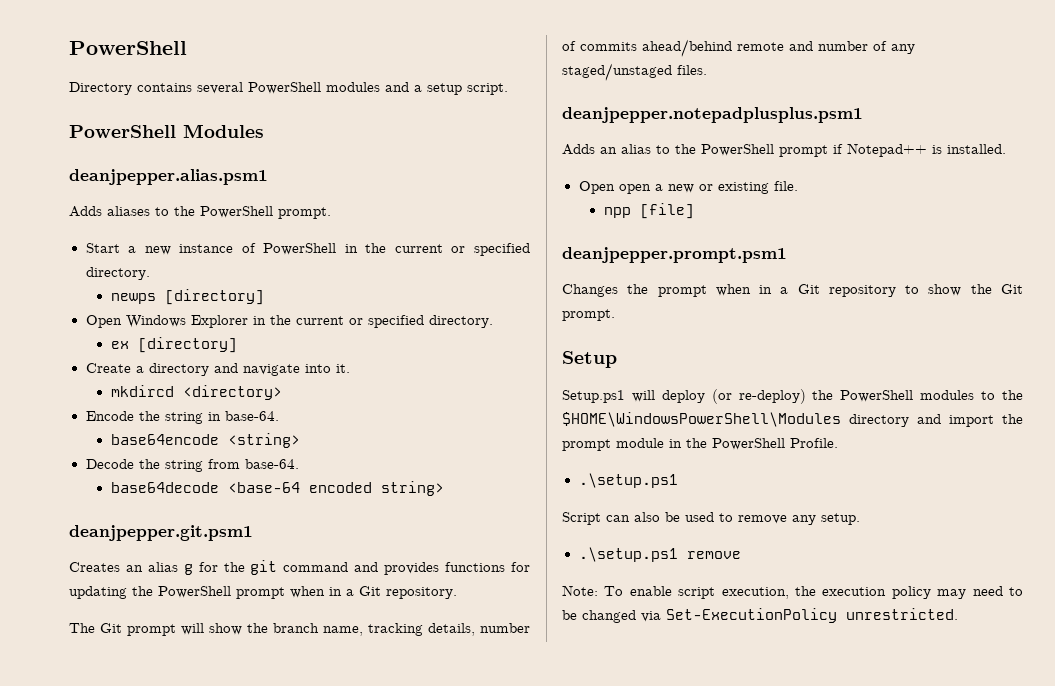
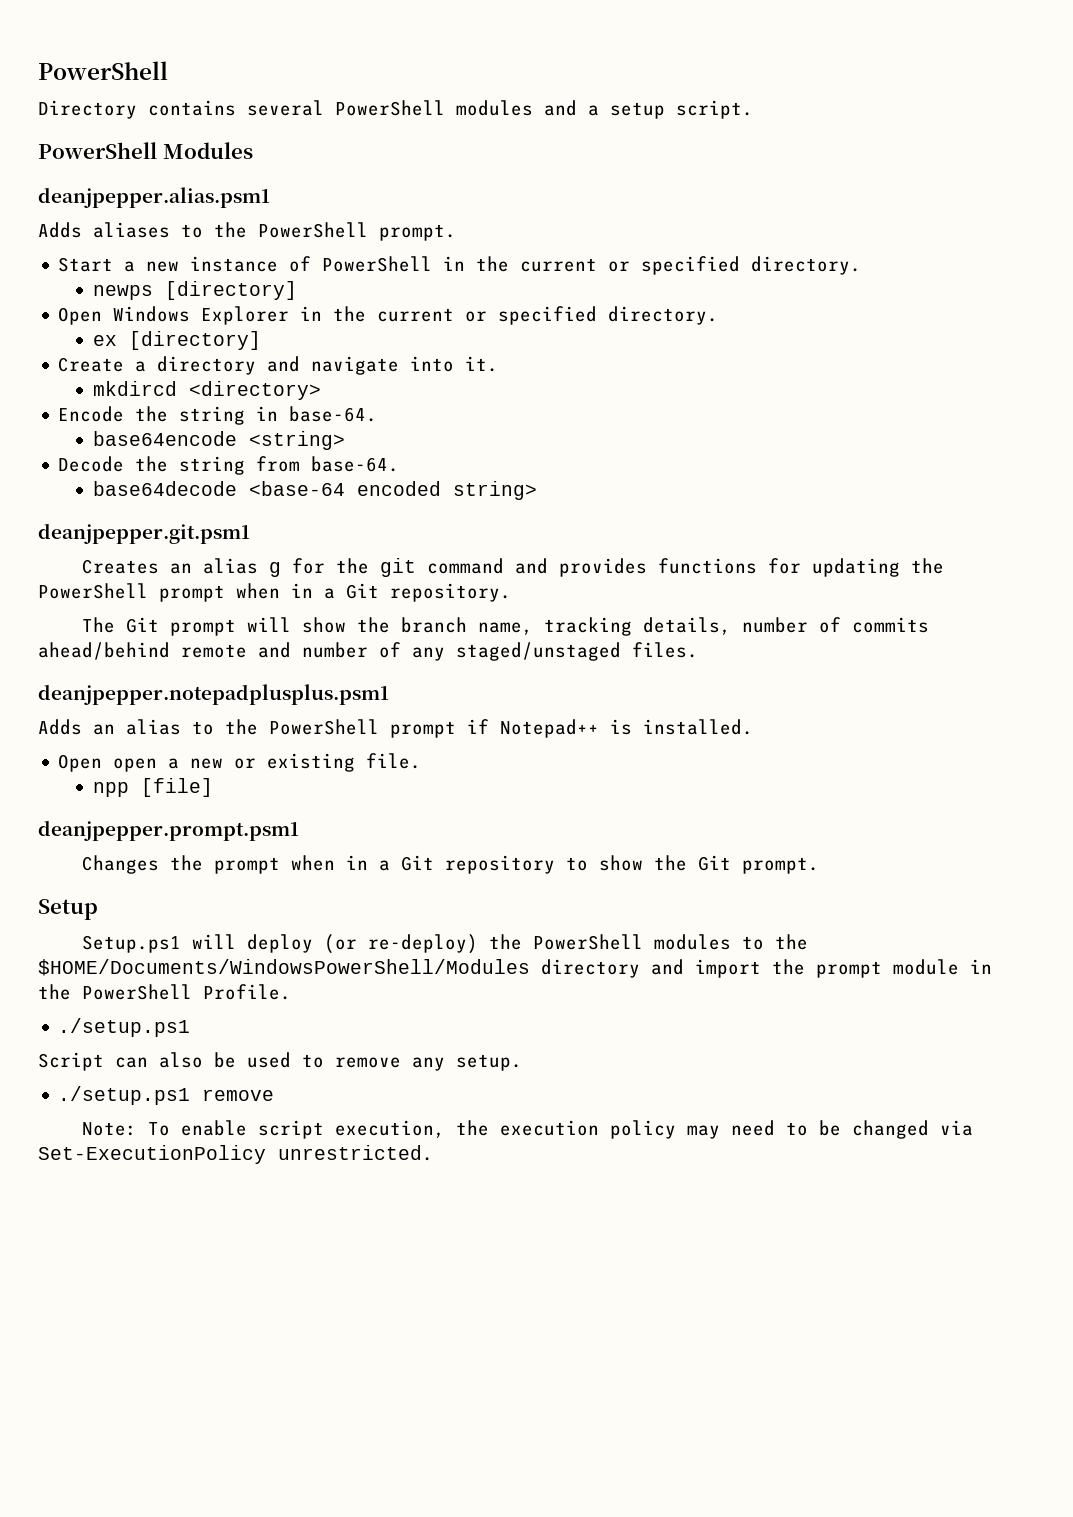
- Setup.ps1 will deploy (or re-deploy) the PowerShell modules to the $HOME\WindowsPowerShell\Modules directory and import the prompt module in the PowerShell Profile.
- .\setup.ps1
+ Setup.ps1 will deploy (or re-deploy) the PowerShell modules to the $HOME/Documents/WindowsPowerShell/Modules directory and import the prompt module in the PowerShell Profile.
+ ./setup.ps1
- .\setup.ps1 remove
+ ./setup.ps1 remove

